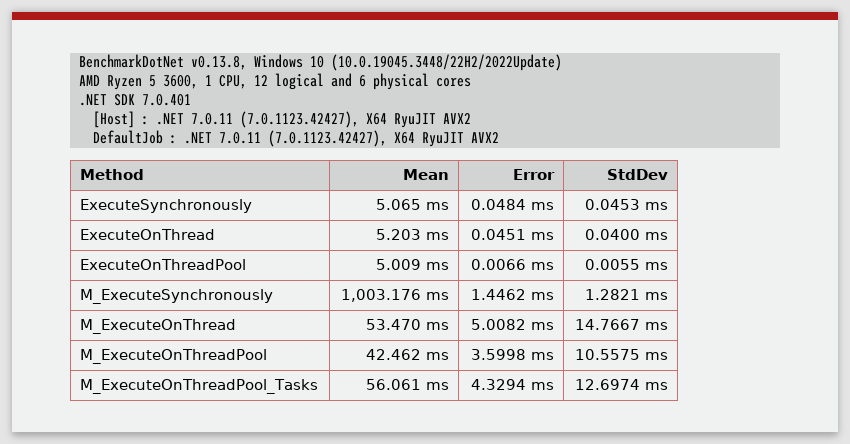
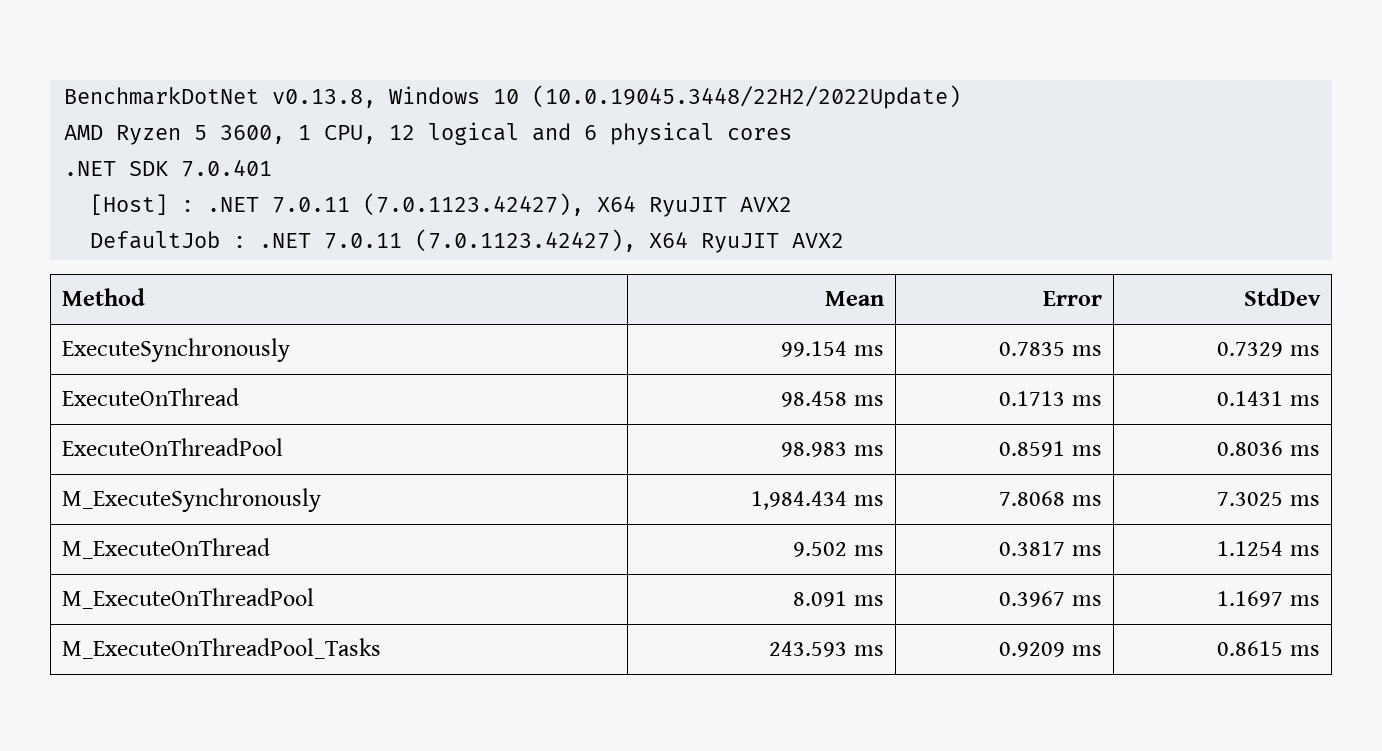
- ExecuteSynchronously | 5.065 ms | 0.0484 ms | 0.0453 ms
+ ExecuteSynchronously | 99.154 ms | 0.7835 ms | 0.7329 ms
- ExecuteOnThread | 5.203 ms | 0.0451 ms | 0.0400 ms
+ ExecuteOnThread | 98.458 ms | 0.1713 ms | 0.1431 ms
- ExecuteOnThreadPool | 5.009 ms | 0.0066 ms | 0.0055 ms
+ ExecuteOnThreadPool | 98.983 ms | 0.8591 ms | 0.8036 ms
- M_ExecuteSynchronously | 1,003.176 ms | 1.4462 ms | 1.2821 ms
+ M_ExecuteSynchronously | 1,984.434 ms | 7.8068 ms | 7.3025 ms
- M_ExecuteOnThread | 53.470 ms | 5.0082 ms | 14.7667 ms
+ M_ExecuteOnThread | 9.502 ms | 0.3817 ms | 1.1254 ms
- M_ExecuteOnThreadPool | 42.462 ms | 3.5998 ms | 10.5575 ms
+ M_ExecuteOnThreadPool | 8.091 ms | 0.3967 ms | 1.1697 ms
- M_ExecuteOnThreadPool_Tasks | 56.061 ms | 4.3294 ms | 12.6974 ms
+ M_ExecuteOnThreadPool_Tasks | 243.593 ms | 0.9209 ms | 0.8615 ms

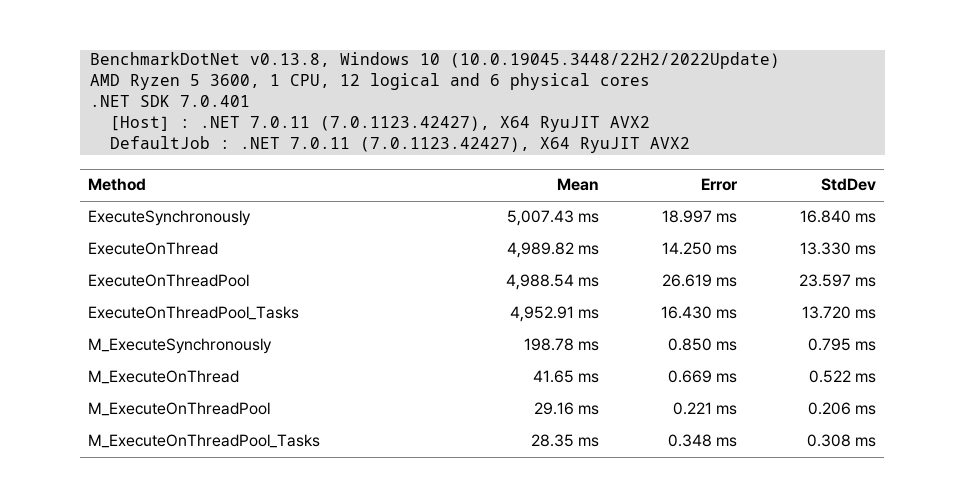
- ExecuteSynchronously | 99.154 ms | 0.7835 ms | 0.7329 ms
+ ExecuteSynchronously | 5,007.43 ms | 18.997 ms | 16.840 ms
- ExecuteOnThread | 98.458 ms | 0.1713 ms | 0.1431 ms
+ ExecuteOnThread | 4,989.82 ms | 14.250 ms | 13.330 ms
- ExecuteOnThreadPool | 98.983 ms | 0.8591 ms | 0.8036 ms
+ ExecuteOnThreadPool | 4,988.54 ms | 26.619 ms | 23.597 ms
+ ExecuteOnThreadPool_Tasks | 4,952.91 ms | 16.430 ms | 13.720 ms
- M_ExecuteSynchronously | 1,984.434 ms | 7.8068 ms | 7.3025 ms
+ M_ExecuteSynchronously | 198.78 ms | 0.850 ms | 0.795 ms
- M_ExecuteOnThread | 9.502 ms | 0.3817 ms | 1.1254 ms
+ M_ExecuteOnThread | 41.65 ms | 0.669 ms | 0.522 ms
- M_ExecuteOnThreadPool | 8.091 ms | 0.3967 ms | 1.1697 ms
+ M_ExecuteOnThreadPool | 29.16 ms | 0.221 ms | 0.206 ms
- M_ExecuteOnThreadPool_Tasks | 243.593 ms | 0.9209 ms | 0.8615 ms
+ M_ExecuteOnThreadPool_Tasks | 28.35 ms | 0.348 ms | 0.308 ms

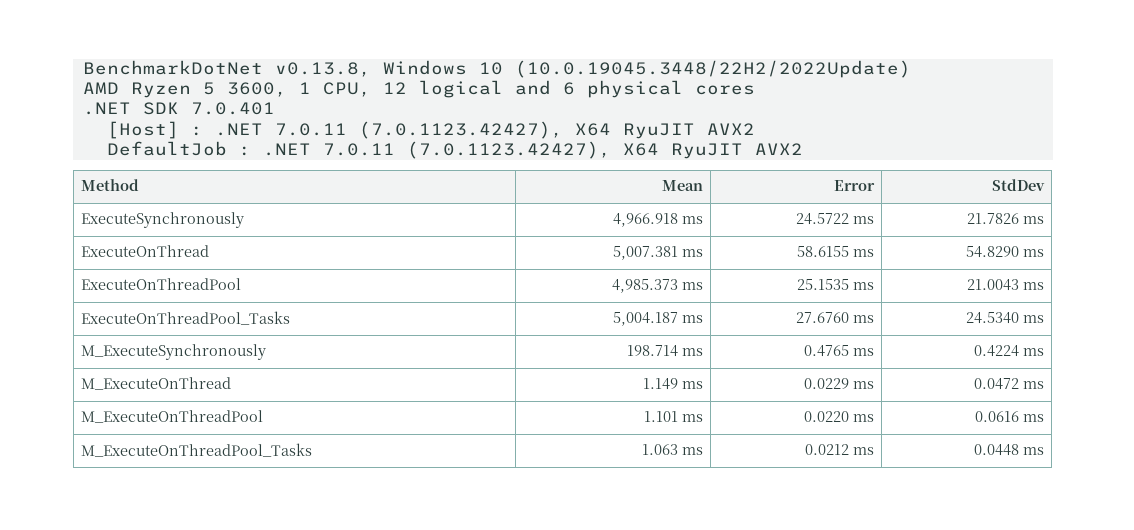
- ExecuteSynchronously | 5,007.43 ms | 18.997 ms | 16.840 ms
+ ExecuteSynchronously | 4,966.918 ms | 24.5722 ms | 21.7826 ms
- ExecuteOnThread | 4,989.82 ms | 14.250 ms | 13.330 ms
+ ExecuteOnThread | 5,007.381 ms | 58.6155 ms | 54.8290 ms
- ExecuteOnThreadPool | 4,988.54 ms | 26.619 ms | 23.597 ms
+ ExecuteOnThreadPool | 4,985.373 ms | 25.1535 ms | 21.0043 ms
- ExecuteOnThreadPool_Tasks | 4,952.91 ms | 16.430 ms | 13.720 ms
+ ExecuteOnThreadPool_Tasks | 5,004.187 ms | 27.6760 ms | 24.5340 ms
- M_ExecuteSynchronously | 198.78 ms | 0.850 ms | 0.795 ms
+ M_ExecuteSynchronously | 198.714 ms | 0.4765 ms | 0.4224 ms
- M_ExecuteOnThread | 41.65 ms | 0.669 ms | 0.522 ms
+ M_ExecuteOnThread | 1.149 ms | 0.0229 ms | 0.0472 ms
- M_ExecuteOnThreadPool | 29.16 ms | 0.221 ms | 0.206 ms
+ M_ExecuteOnThreadPool | 1.101 ms | 0.0220 ms | 0.0616 ms
- M_ExecuteOnThreadPool_Tasks | 28.35 ms | 0.348 ms | 0.308 ms
+ M_ExecuteOnThreadPool_Tasks | 1.063 ms | 0.0212 ms | 0.0448 ms

